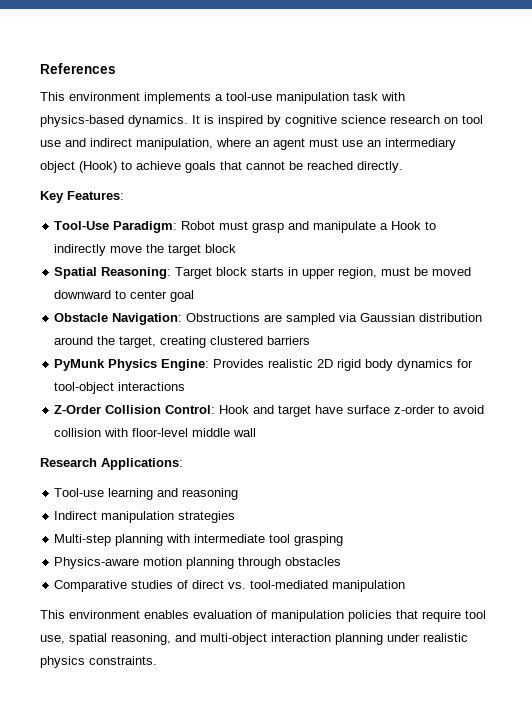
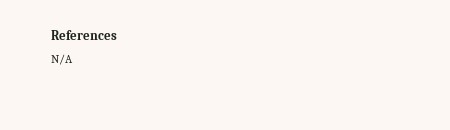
- This environment implements a tool-use manipulation task with physics-based dynamics. It is inspired by cognitive science research on tool use and indirect manipulation, where an agent must use an intermediary object (Hook) to achieve goals that cannot be reached directly.
- Key Features:
- Tool-Use Paradigm: Robot must grasp and manipulate a Hook to indirectly move the target block
- Spatial Reasoning: Target block starts in upper region, must be moved downward to center goal
- Obstacle Navigation: Obstructions are sampled via Gaussian distribution around the target, creating clustered barriers
- PyMunk Physics Engine: Provides realistic 2D rigid body dynamics for tool-object interactions
- Z-Order Collision Control: Hook and target have surface z-order to avoid collision with floor-level middle wall
- Research Applications:
- Tool-use learning and reasoning
- Indirect manipulation strategies
- Multi-step planning with intermediate tool grasping
- Physics-aware motion planning through obstacles
- Comparative studies of direct vs. tool-mediated manipulation
- This environment enables evaluation of manipulation policies that require tool use, spatial reasoning, and multi-object interaction planning under realistic physics constraints.
+ N/A

